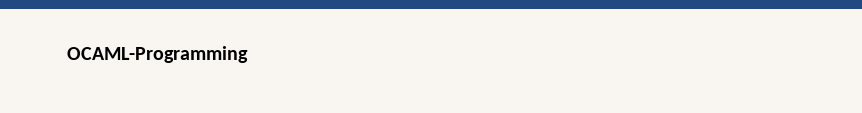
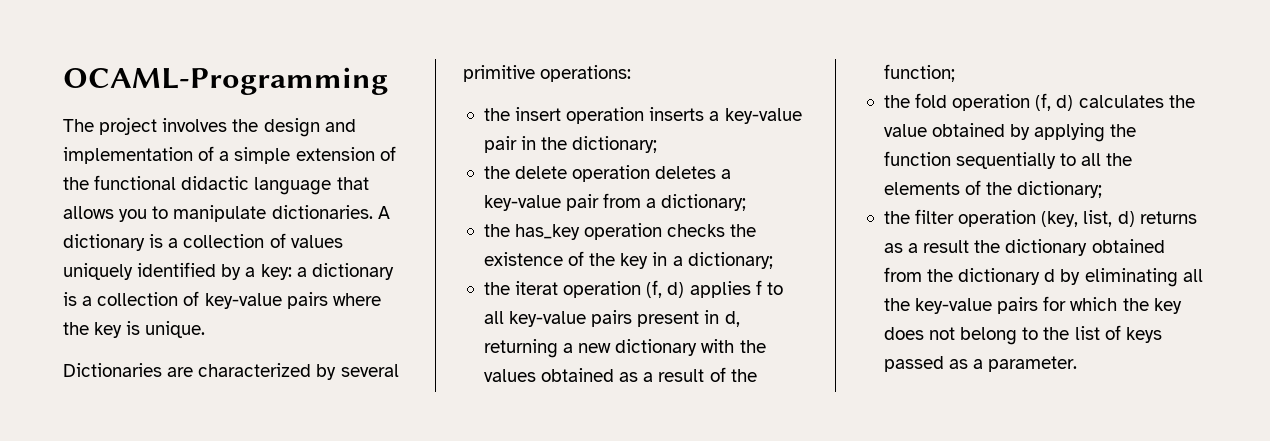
+ The project involves the design and implementation of a simple extension of the functional didactic language that allows you to manipulate dictionaries. A dictionary is a collection of values uniquely identified by a key: a dictionary is a collection of key-value pairs where the key is unique.
+ Dictionaries are characterized by several primitive operations:
+ the insert operation inserts a key-value pair in the dictionary;
+ the delete operation deletes a key-value pair from a dictionary;
+ the has_key operation checks the existence of the key in a dictionary;
+ the iterat operation (f, d) applies f to all key-value pairs present in d, returning a new dictionary with the values obtained as a result of the function;
+ the fold operation (f, d) calculates the value obtained by applying the function sequentially to all the elements of the dictionary;
+ the filter operation (key, list, d) returns as a result the dictionary obtained from the dictionary d by eliminating all the key-value pairs for which the key does not belong to the list of keys passed as a parameter.

